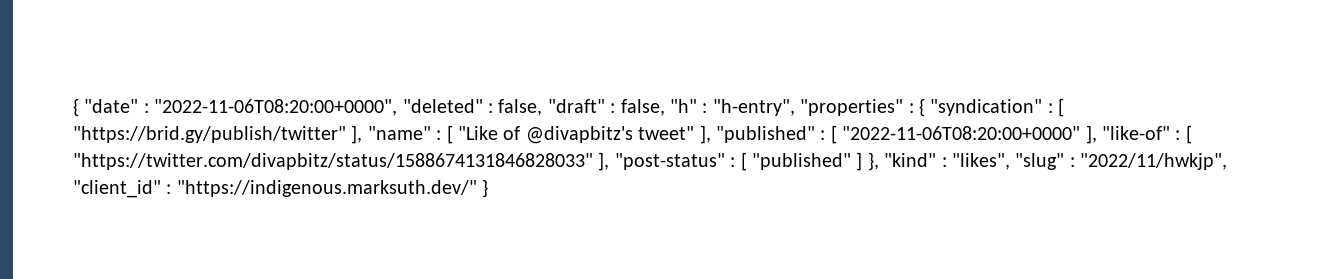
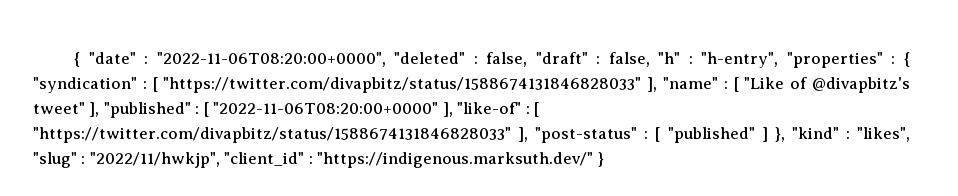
- { "date" : "2022-11-06T08:20:00+0000", "deleted" : false, "draft" : false, "h" : "h-entry", "properties" : { "syndication" : [ "https://brid.gy/publish/twitter" ], "name" : [ "Like of @divapbitz's tweet" ], "published" : [ "2022-11-06T08:20:00+0000" ], "like-of" : [ "https://twitter.com/divapbitz/status/1588674131846828033" ], "post-status" : [ "published" ] }, "kind" : "likes", "slug" : "2022/11/hwkjp", "client_id" : "https://indigenous.marksuth.dev/" }
+ { "date" : "2022-11-06T08:20:00+0000", "deleted" : false, "draft" : false, "h" : "h-entry", "properties" : { "syndication" : [ "https://twitter.com/divapbitz/status/1588674131846828033" ], "name" : [ "Like of @divapbitz's tweet" ], "published" : [ "2022-11-06T08:20:00+0000" ], "like-of" : [ "https://twitter.com/divapbitz/status/1588674131846828033" ], "post-status" : [ "published" ] }, "kind" : "likes", "slug" : "2022/11/hwkjp", "client_id" : "https://indigenous.marksuth.dev/" }

